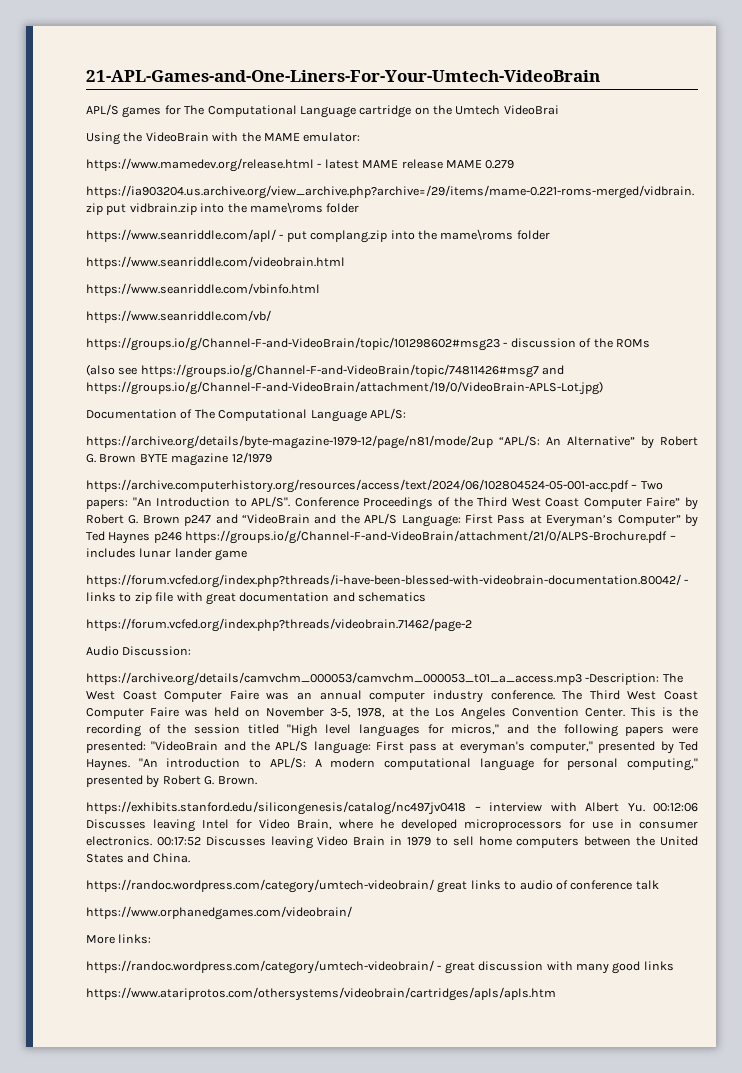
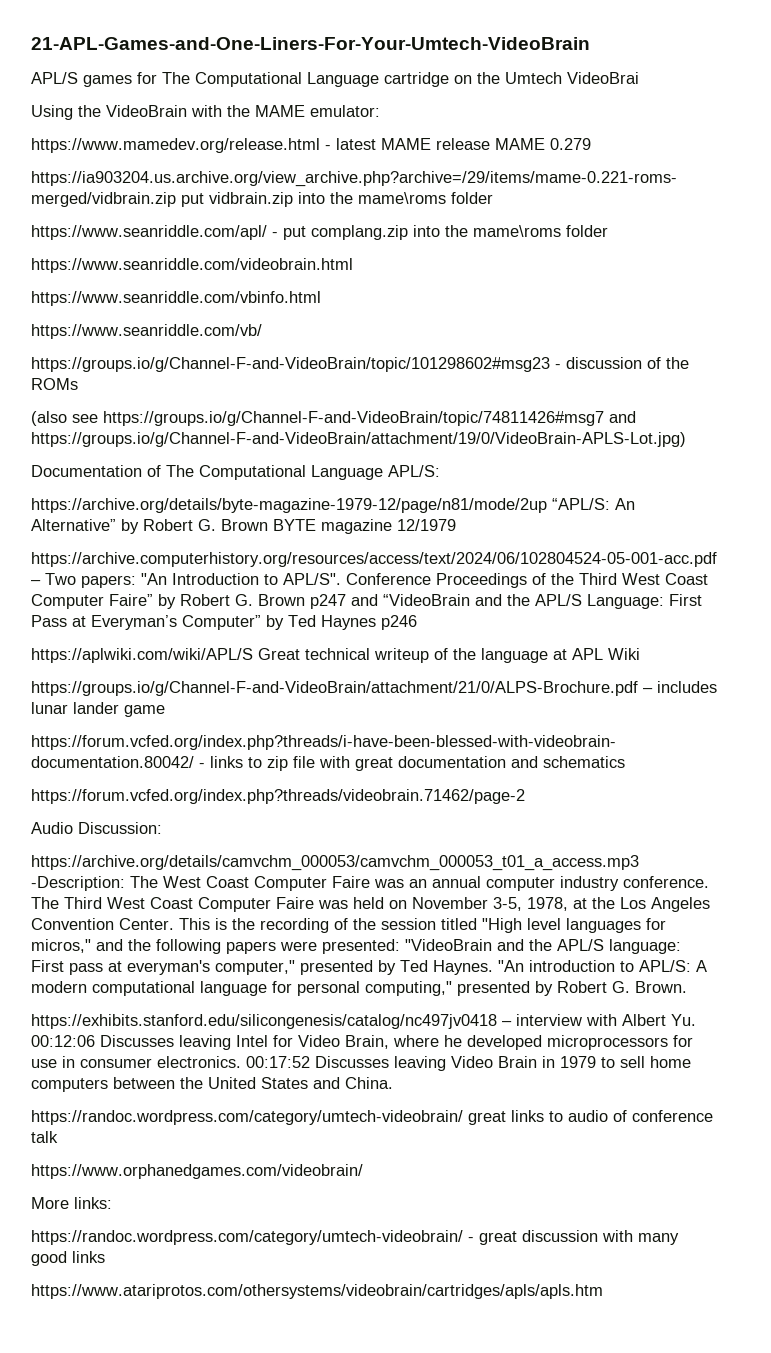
- Conference Proceedings of the Third West Coast Computer Faire” by Robert G. Brown p247 and “VideoBrain and the APL/S Language: First Pass at Everyman’s Computer” by Ted Haynes p246 https://groups.io/g/Channel-F-and-VideoBrain/attachment/21/0/ALPS-Brochure.pdf – includes lunar lander game
+ Conference Proceedings of the Third West Coast Computer Faire” by Robert G. Brown p247 and “VideoBrain and the APL/S Language: First Pass at Everyman’s Computer” by Ted Haynes p246
+ https://aplwiki.com/wiki/APL/S Great technical writeup of the language at APL Wiki
+ https://groups.io/g/Channel-F-and-VideoBrain/attachment/21/0/ALPS-Brochure.pdf – includes lunar lander game

